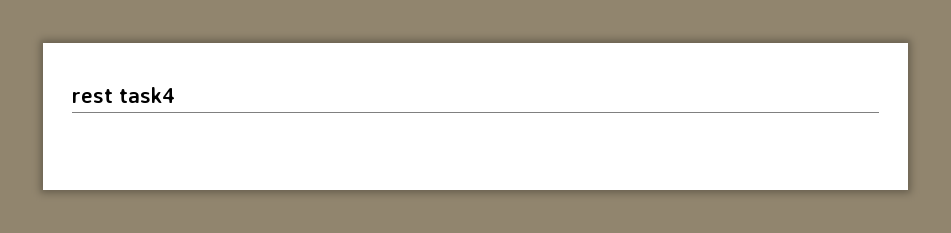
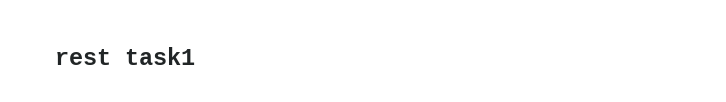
- rest task4
+ rest task1

